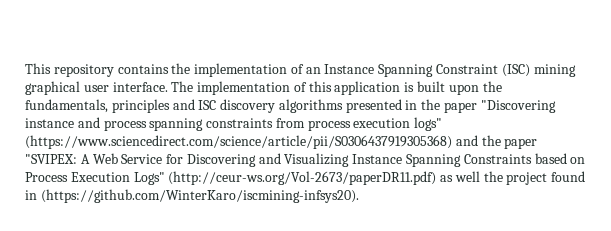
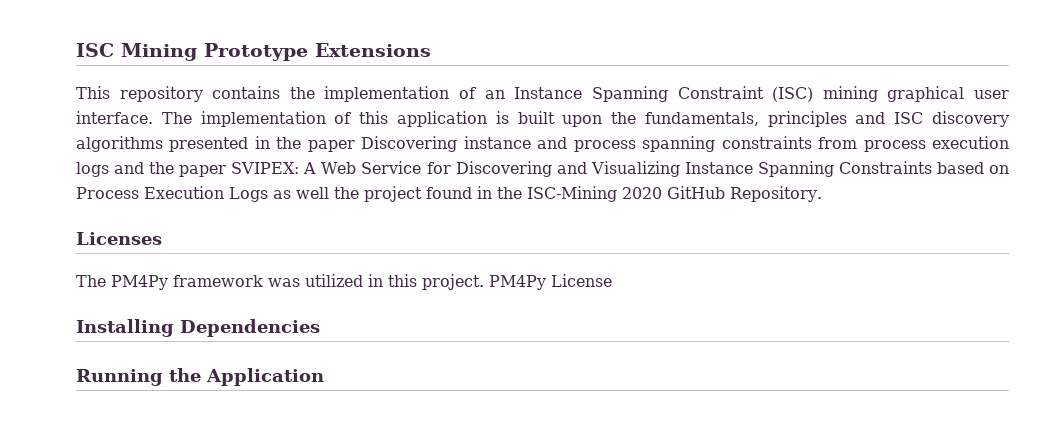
+ ISC Mining Prototype Extensions
- The implementation of this application is built upon the fundamentals, principles and ISC discovery algorithms presented in the paper "Discovering instance and process spanning constraints from process execution logs" (https://www.sciencedirect.com/science/article/pii/S0306437919305368) and the paper "SVIPEX: A Web Service for Discovering and Visualizing Instance Spanning Constraints based on Process Execution Logs" (http://ceur-ws.org/Vol-2673/paperDR11.pdf) as well the project found in (https://github.com/WinterKaro/iscmining-infsys20).
+ The implementation of this application is built upon the fundamentals, principles and ISC discovery algorithms presented in the paper Discovering instance and process spanning constraints from process execution logs and the paper SVIPEX: A Web Service for Discovering and Visualizing Instance Spanning Constraints based on Process Execution Logs as well the project found in the ISC-Mining 2020 GitHub Repository.
+ Licenses
+ The PM4Py framework was utilized in this project. PM4Py License
+ Installing Dependencies
+ Running the Application

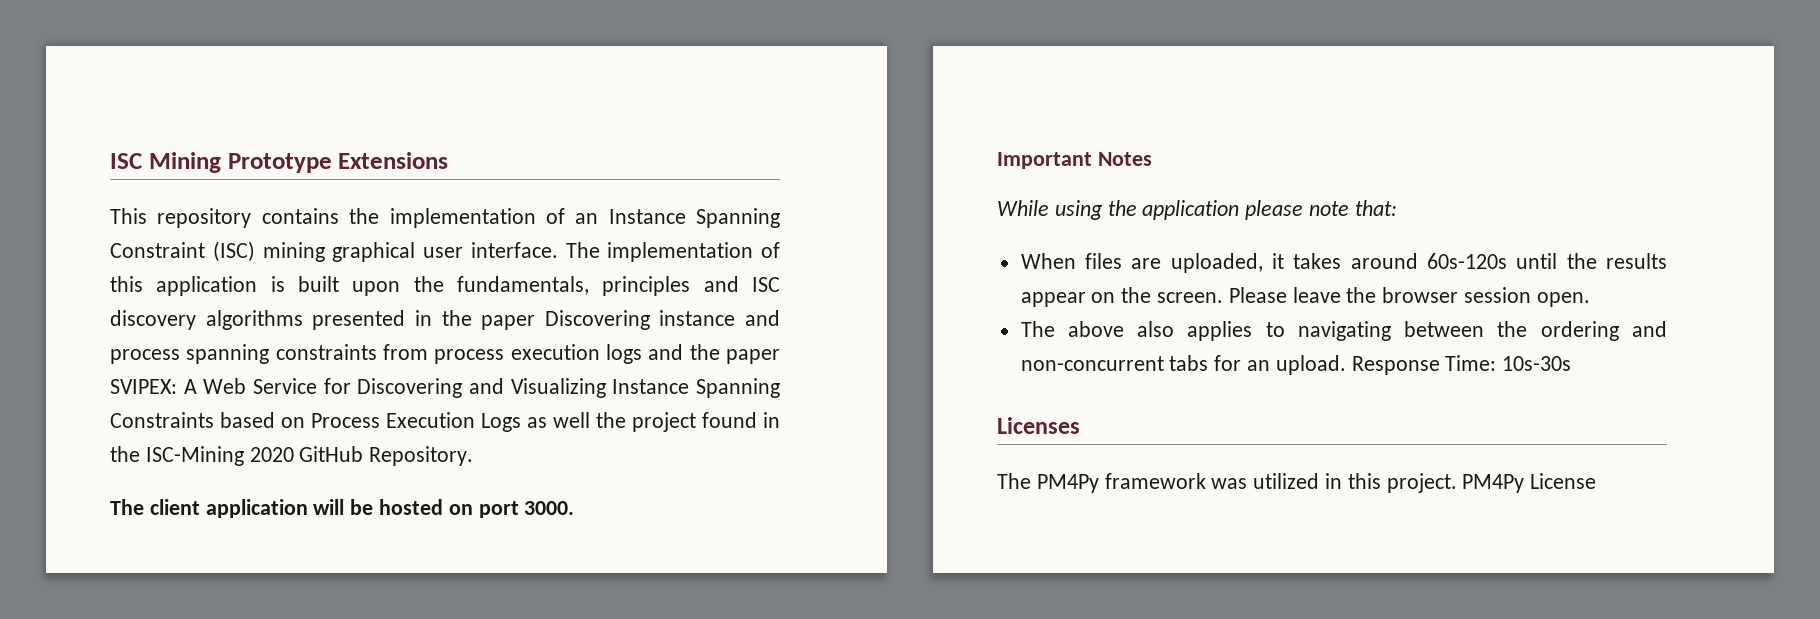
+ The client application will be hosted on port 3000.
+ Important Notes
+ While using the application please note that:
+ When files are uploaded, it takes around 60s-120s until the results appear on the screen. Please leave the browser session open.
+ The above also applies to navigating between the ordering and non-concurrent tabs for an upload. Response Time: 10s-30s
- Installing Dependencies
- Running the Application

